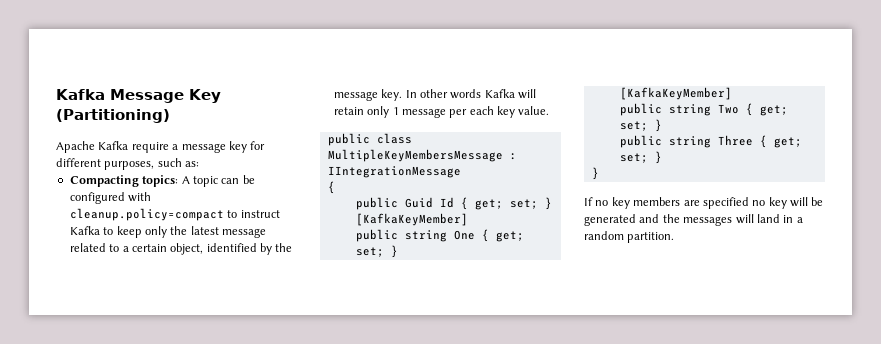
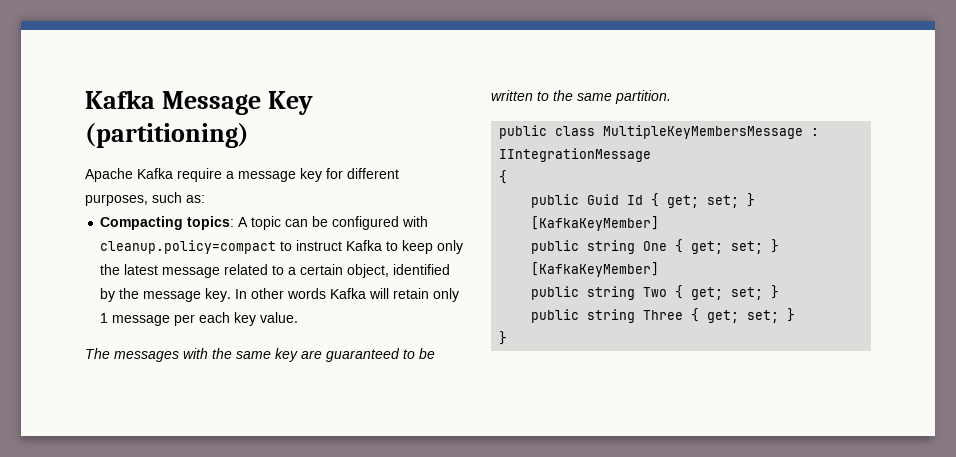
- Kafka Message Key (Partitioning)
+ Kafka Message Key (partitioning)
+ The messages with the same key are guaranteed to be written to the same partition.
- If no key members are specified no key will be generated and the messages will land in a random partition.

